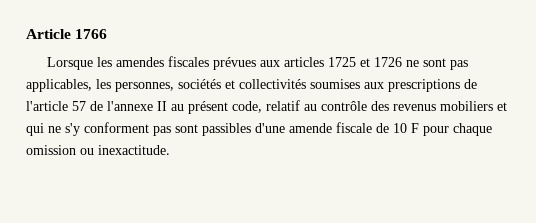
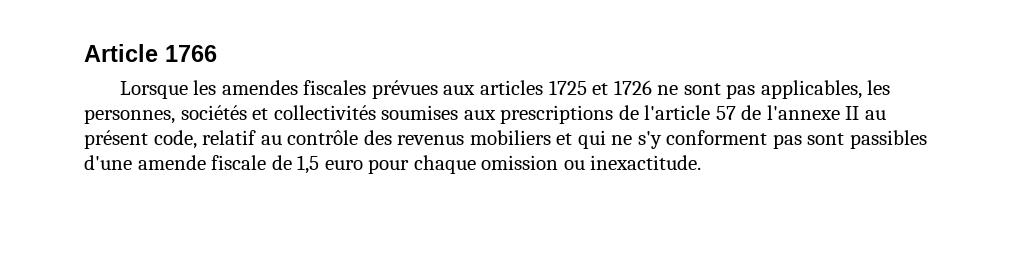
- Lorsque les amendes fiscales prévues aux articles 1725 et 1726 ne sont pas applicables, les personnes, sociétés et collectivités soumises aux prescriptions de l'article 57 de l'annexe II au présent code, relatif au contrôle des revenus mobiliers et qui ne s'y conforment pas sont passibles d'une amende fiscale de 10 F pour chaque omission ou inexactitude.
+ Lorsque les amendes fiscales prévues aux articles 1725 et 1726 ne sont pas applicables, les personnes, sociétés et collectivités soumises aux prescriptions de l'article 57 de l'annexe II au présent code, relatif au contrôle des revenus mobiliers et qui ne s'y conforment pas sont passibles d'une amende fiscale de 1,5 euro pour chaque omission ou inexactitude.

